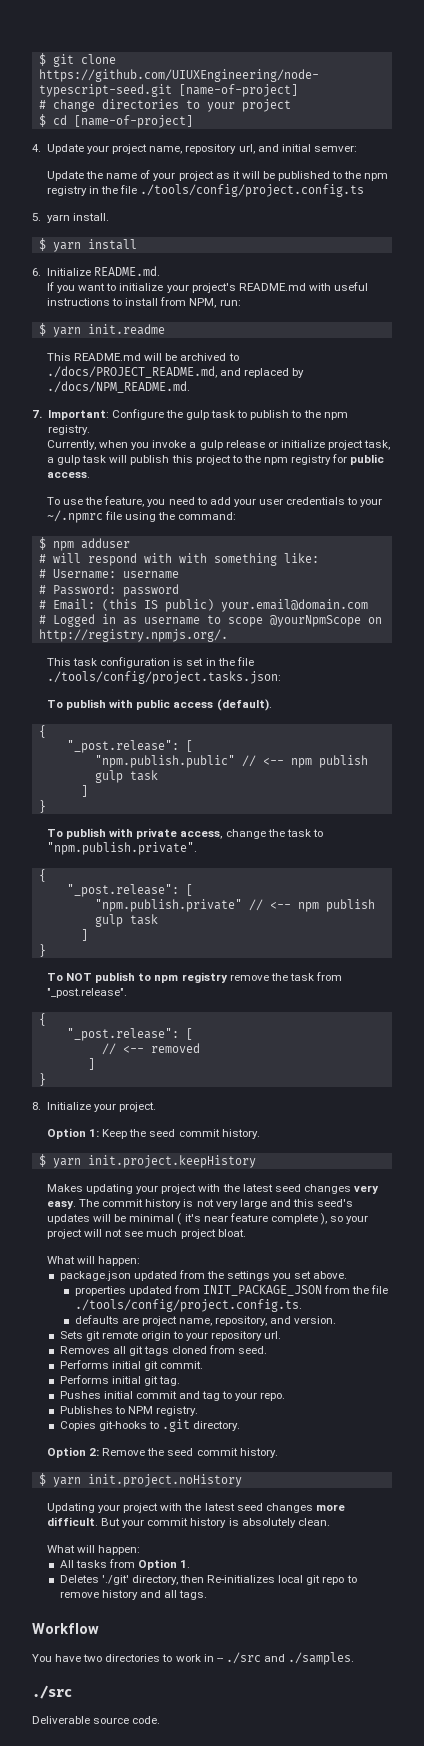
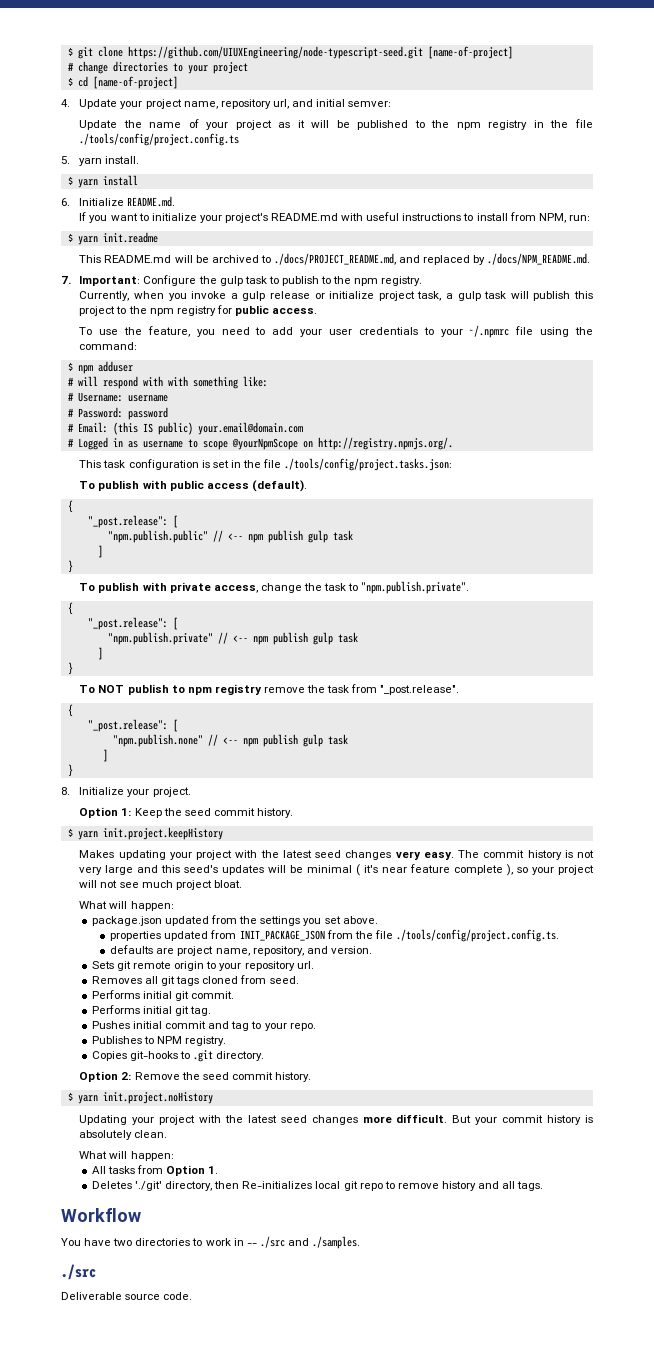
- // <-- removed
+ "npm.publish.none" // <-- npm publish gulp task

